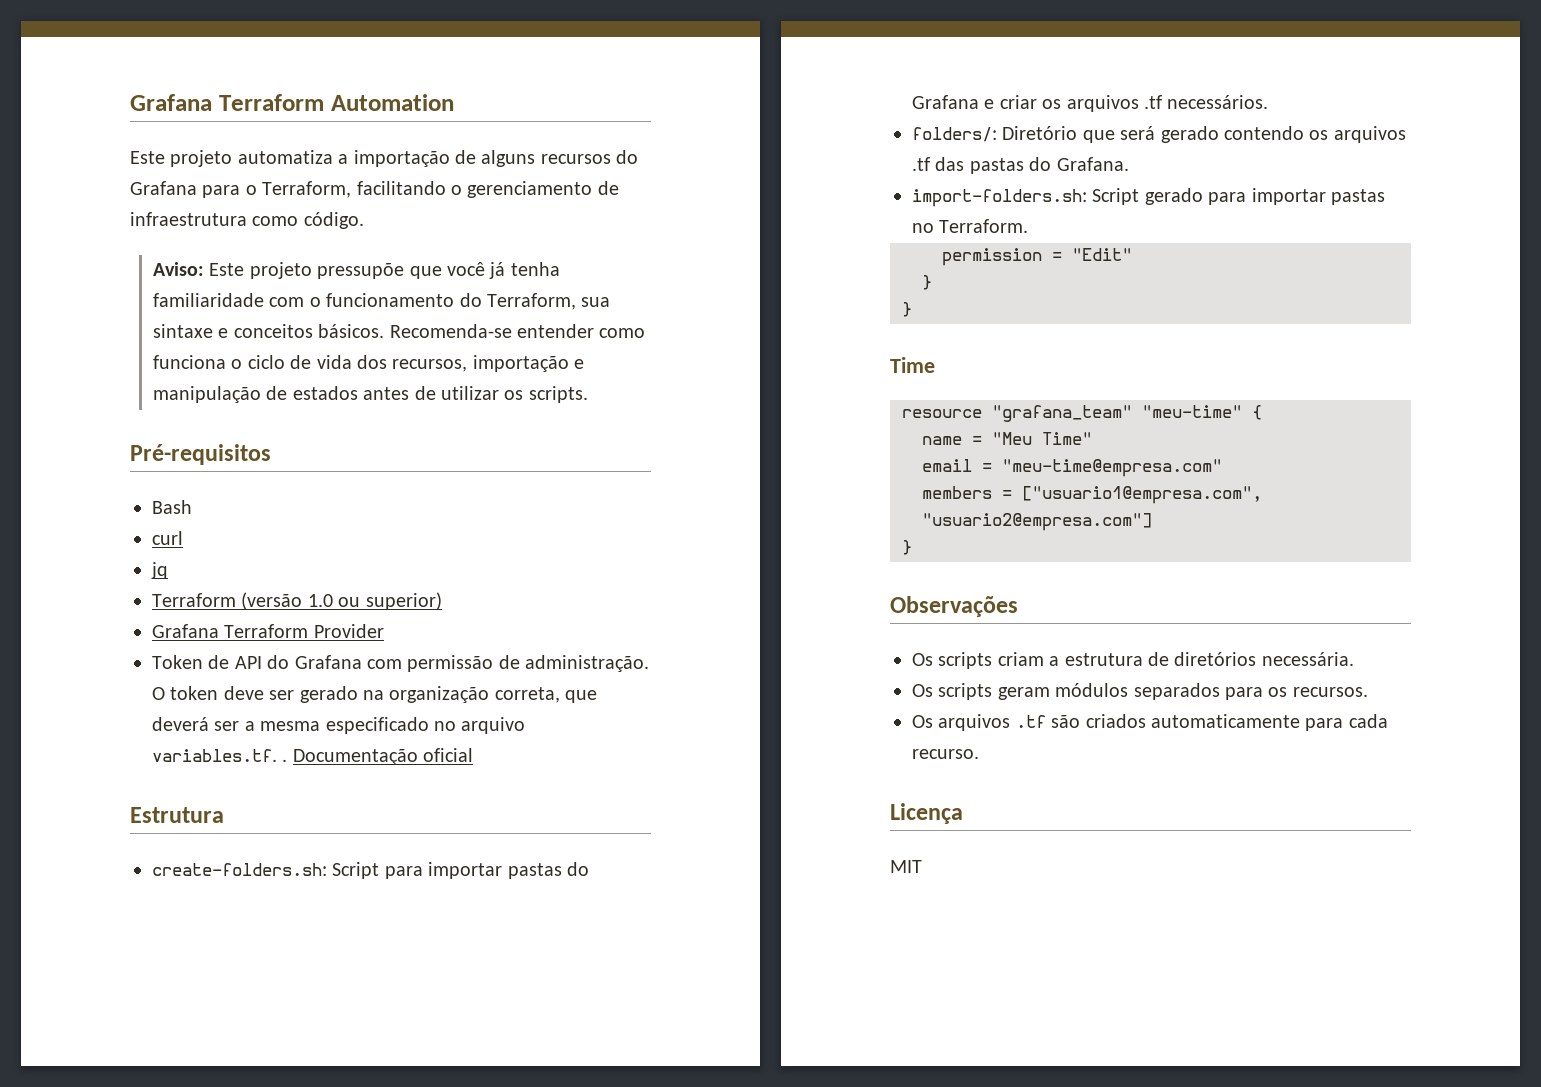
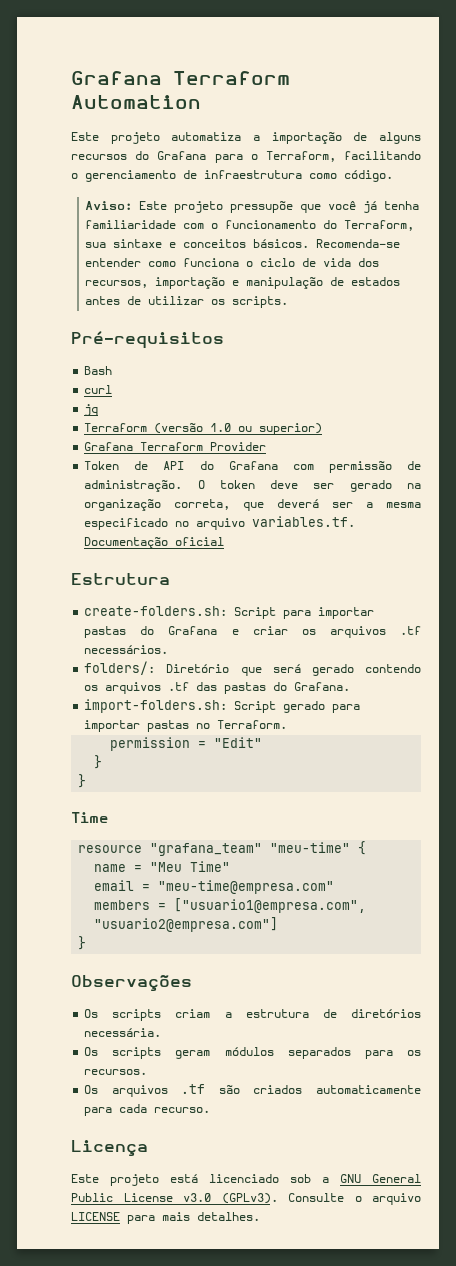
- O token deve ser gerado na organização correta, que deverá ser a mesma especificado no arquivo variables.tf. . Documentação oficial
+ O token deve ser gerado na organização correta, que deverá ser a mesma especificado no arquivo variables.tf. Documentação oficial
- MIT
+ Este projeto está licenciado sob a GNU General Public License v3.0 (GPLv3). Consulte o arquivo LICENSE para mais detalhes.

